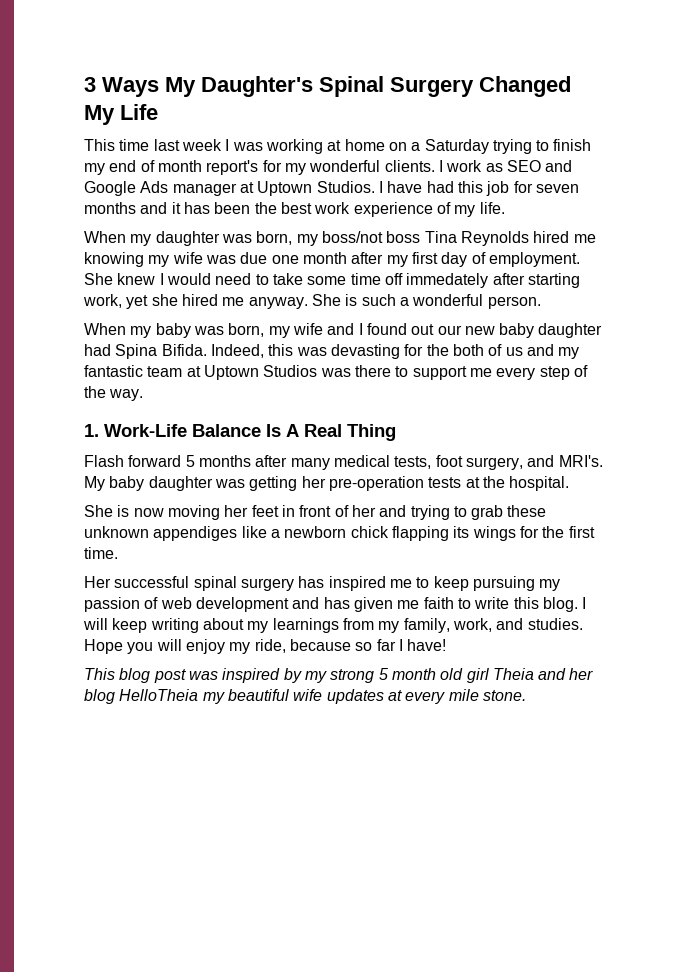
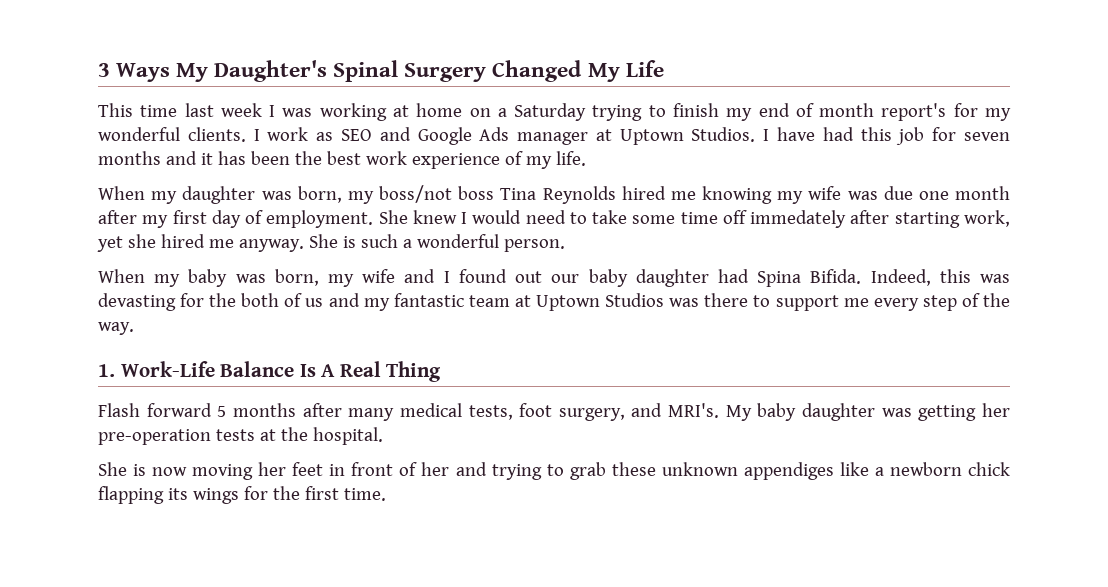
- When my baby was born, my wife and I found out our new baby daughter had Spina Bifida.
+ When my baby was born, my wife and I found out our baby daughter had Spina Bifida.
- Her successful spinal surgery has inspired me to keep pursuing my passion of web development and has given me faith to write this blog. I will keep writing about my learnings from my family, work, and studies. Hope you will enjoy my ride, because so far I have!
- This blog post was inspired by my strong 5 month old girl Theia and her blog HelloTheia my beautiful wife updates at every mile stone.

